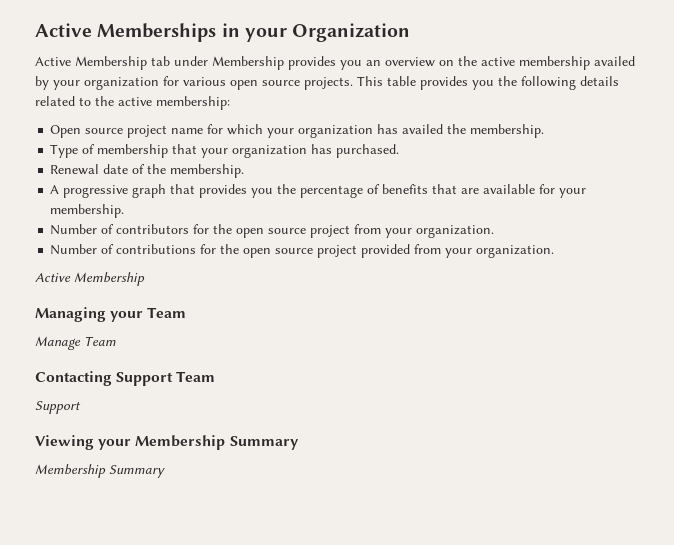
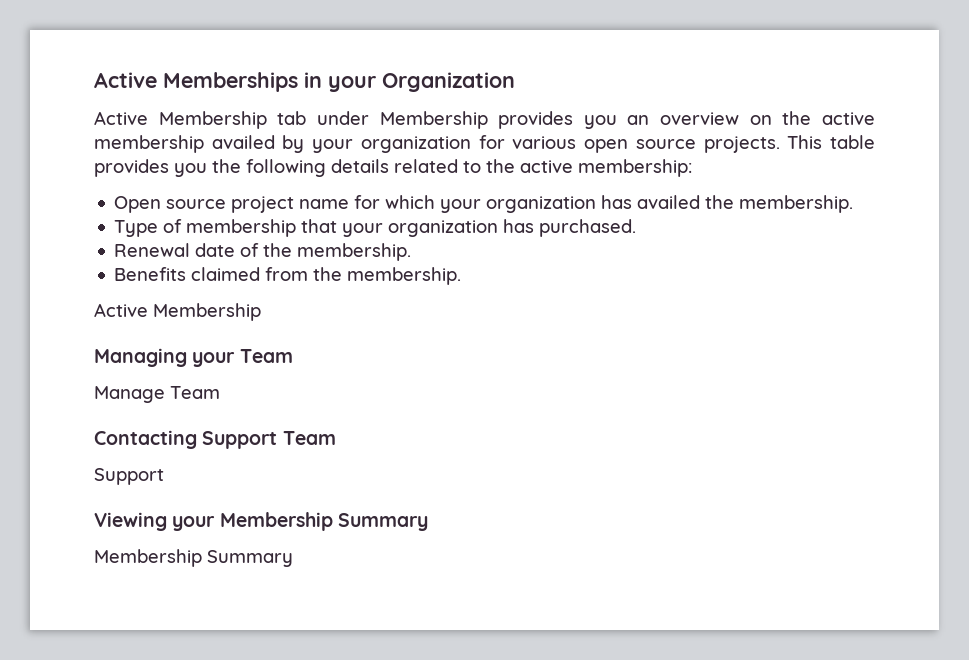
- A progressive graph that provides you the percentage of benefits that are available for your membership.
- Number of contributors for the open source project from your organization.
- Number of contributions for the open source project provided from your organization.
+ Benefits claimed from the membership.

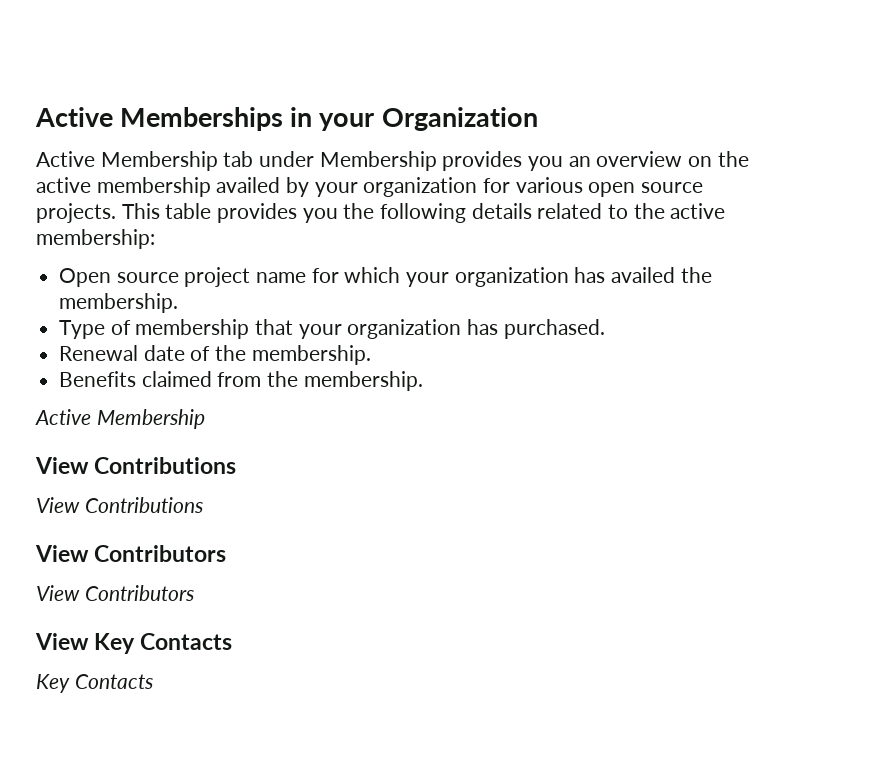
  Benefits claimed from the membership.
  Active Membership
- Managing your Team
- Manage Team
- Contacting Support Team
- Support
- Viewing your Membership Summary
- Membership Summary
+ View Contributions
+ View Contributions
+ View Contributors
+ View Contributors
+ View Key Contacts
+ Key Contacts

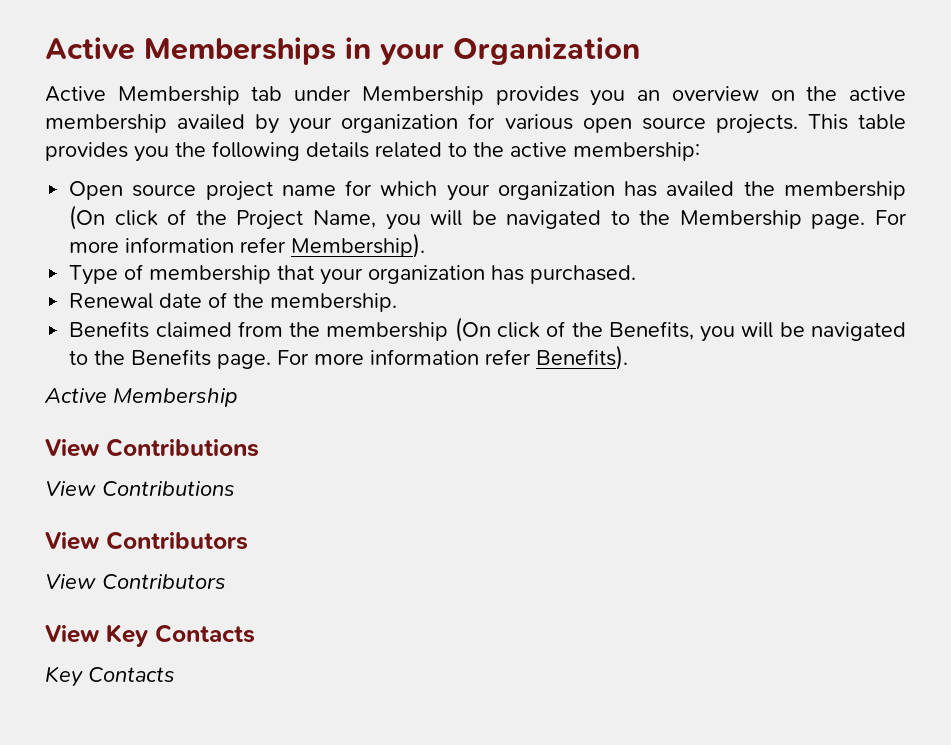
- Open source project name for which your organization has availed the membership.
+ Open source project name for which your organization has availed the membership (On click of the Project Name, you will be navigated to the Membership page. For more information refer Membership).
- Benefits claimed from the membership.
+ Benefits claimed from the membership (On click of the Benefits, you will be navigated to the Benefits page. For more information refer Benefits).

